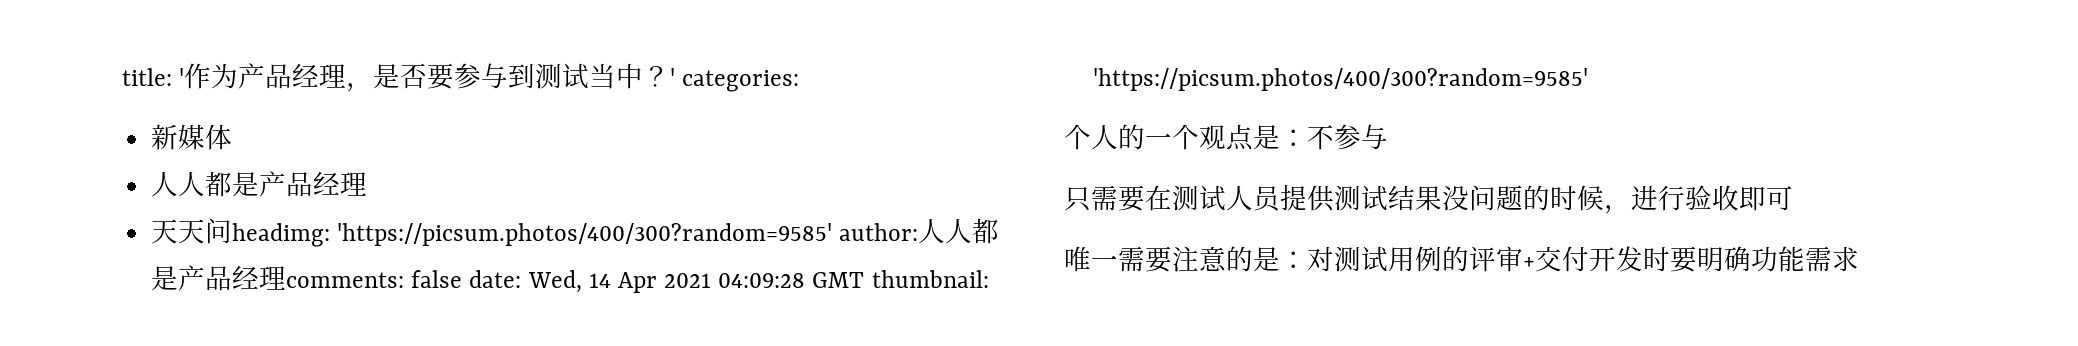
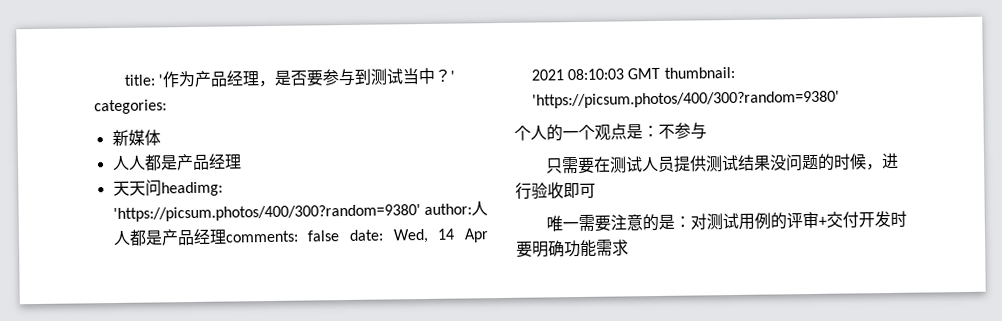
- 天天问headimg: 'https://picsum.photos/400/300?random=9585' author:人人都是产品经理comments: false date: Wed, 14 Apr 2021 04:09:28 GMT thumbnail: 'https://picsum.photos/400/300?random=9585'
+ 天天问headimg: 'https://picsum.photos/400/300?random=9380' author:人人都是产品经理comments: false date: Wed, 14 Apr 2021 08:10:03 GMT thumbnail: 'https://picsum.photos/400/300?random=9380'

